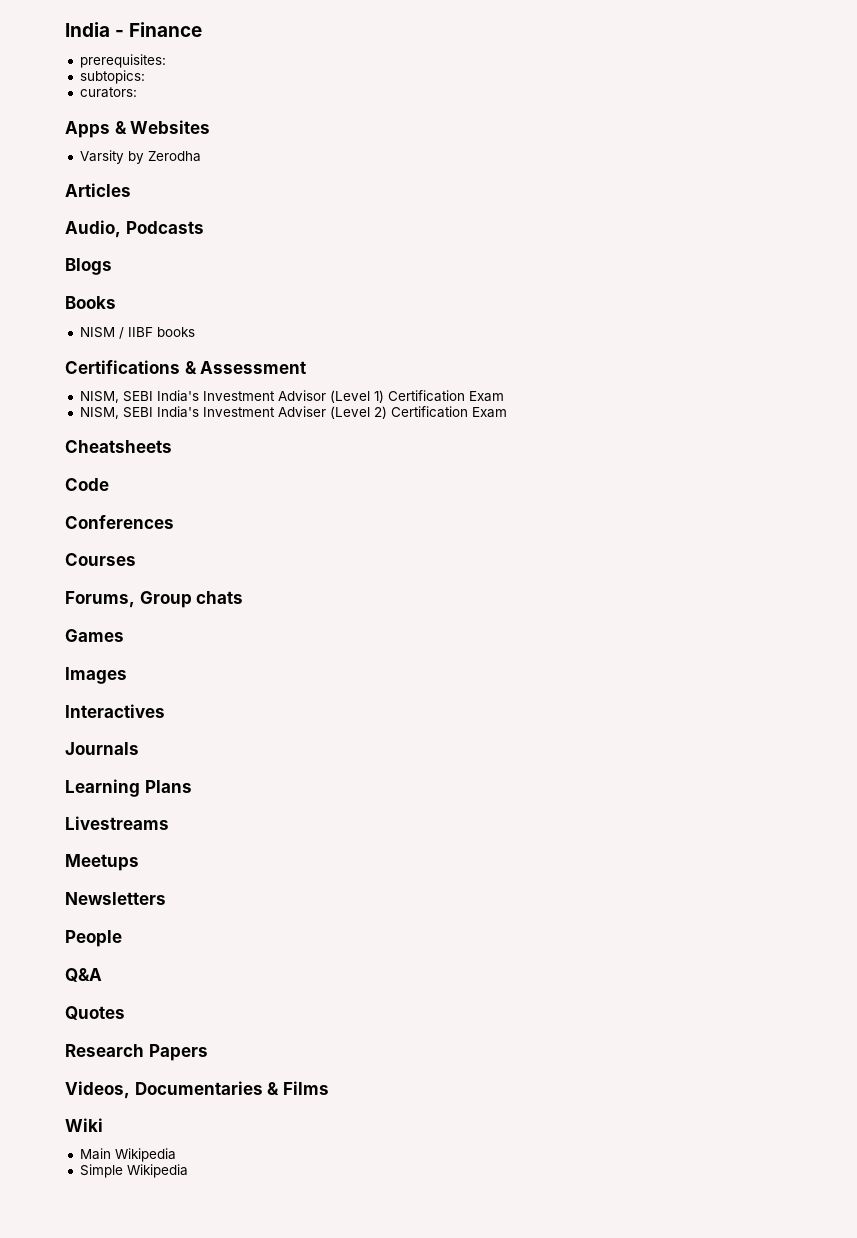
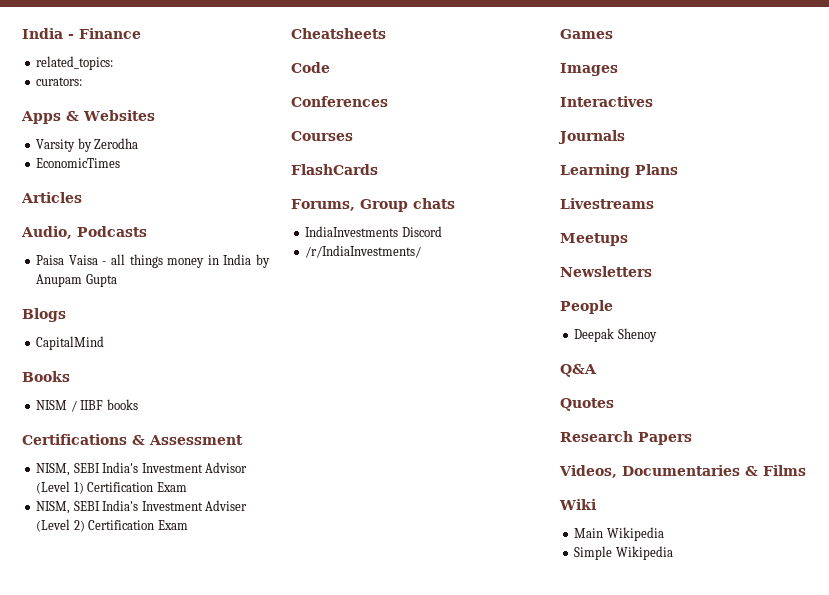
- prerequisites:
- subtopics:
+ related_topics:
+ EconomicTimes
+ Paisa Vaisa - all things money in India by Anupam Gupta
+ CapitalMind
+ FlashCards
+ IndiaInvestments Discord
+ /r/IndiaInvestments/
+ Deepak Shenoy

